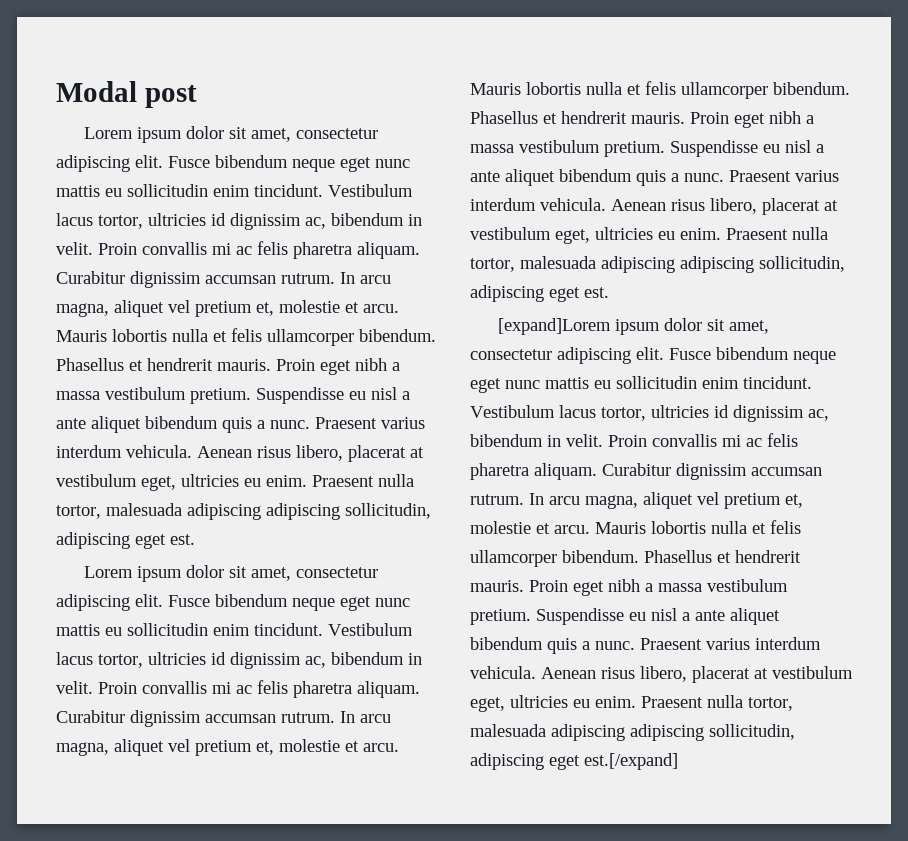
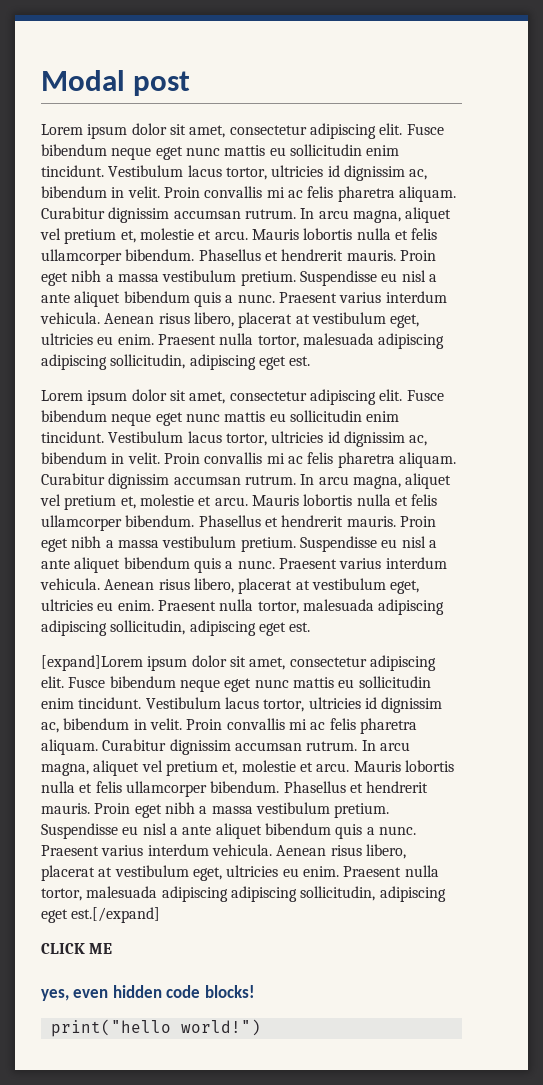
+ CLICK ME
+ yes, even hidden code blocks!
+ print("hello world!")

